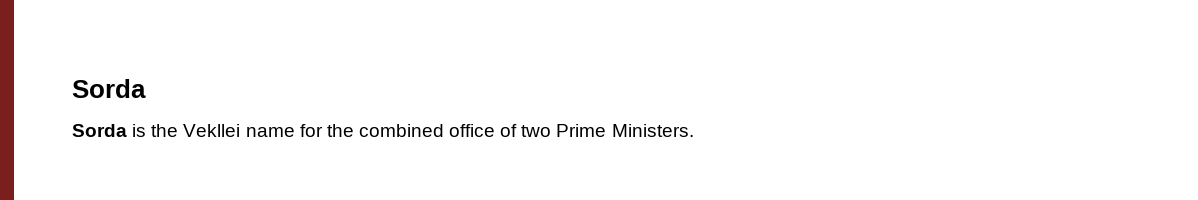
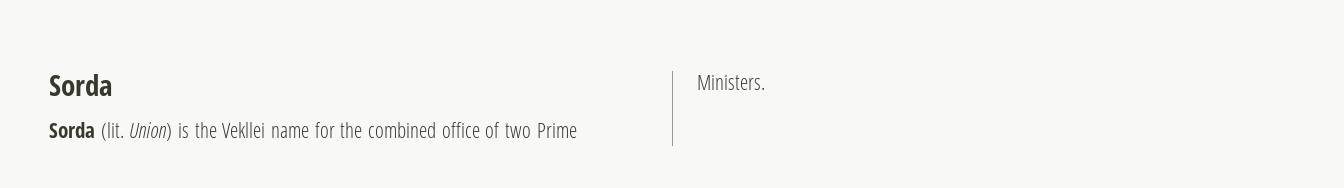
- Sorda is the Vekllei name for the combined office of two Prime Ministers.
+ Sorda (lit. Union) is the Vekllei name for the combined office of two Prime Ministers.

